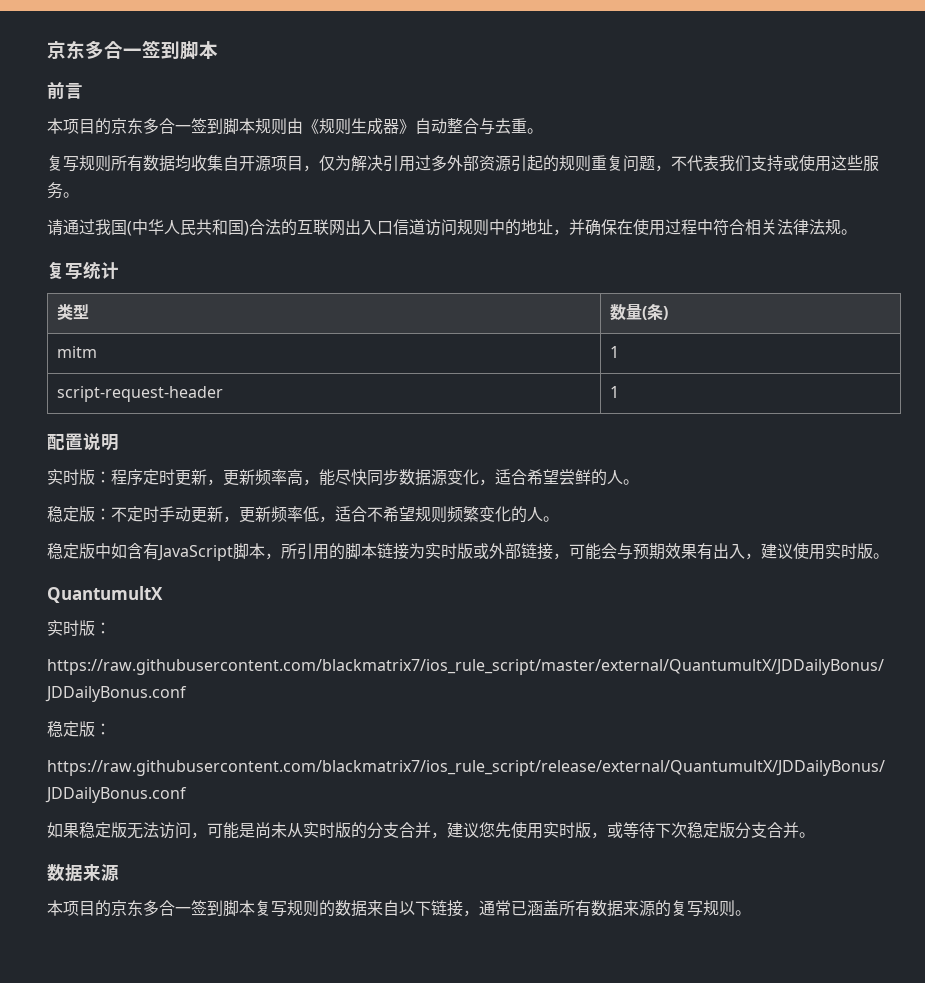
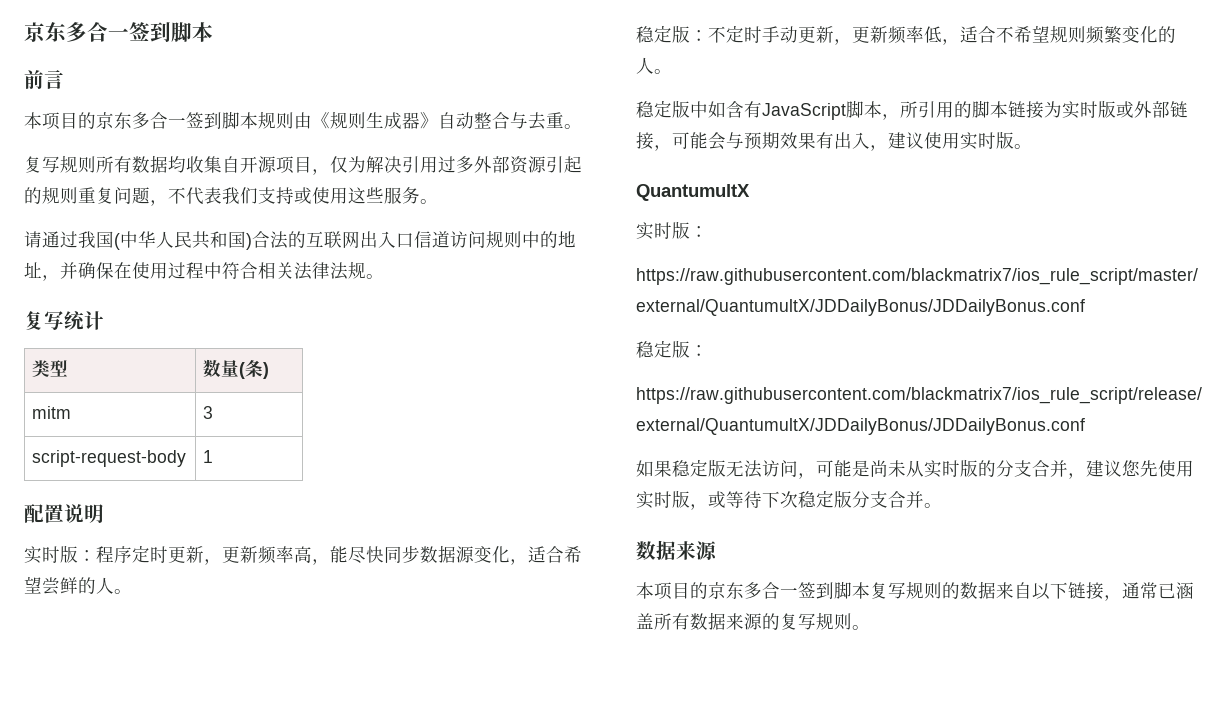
- mitm | 1
- script-request-header | 1
+ mitm | 3
+ script-request-body | 1

